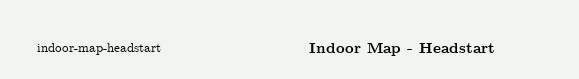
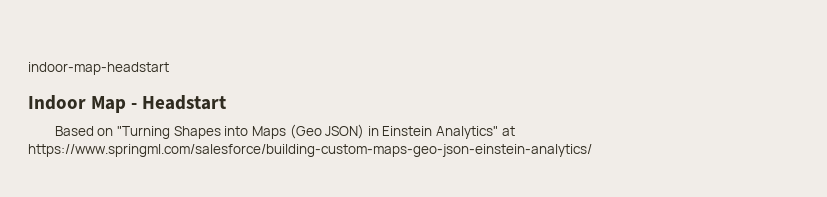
+ Based on "Turning Shapes into Maps (Geo JSON) in Einstein Analytics" at https://www.springml.com/salesforce/building-custom-maps-geo-json-einstein-analytics/

